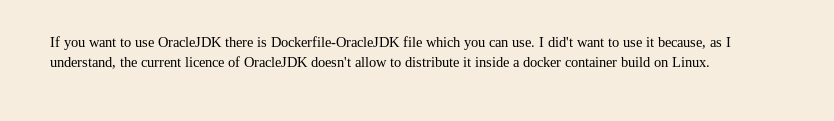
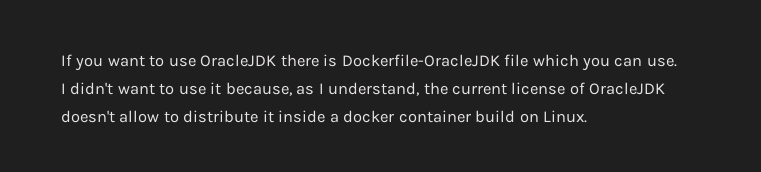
- I did't want to use it because, as I understand, the current licence of OracleJDK doesn't allow to distribute it inside a docker container build on Linux.
+ I didn't want to use it because, as I understand, the current license of OracleJDK doesn't allow to distribute it inside a docker container build on Linux.

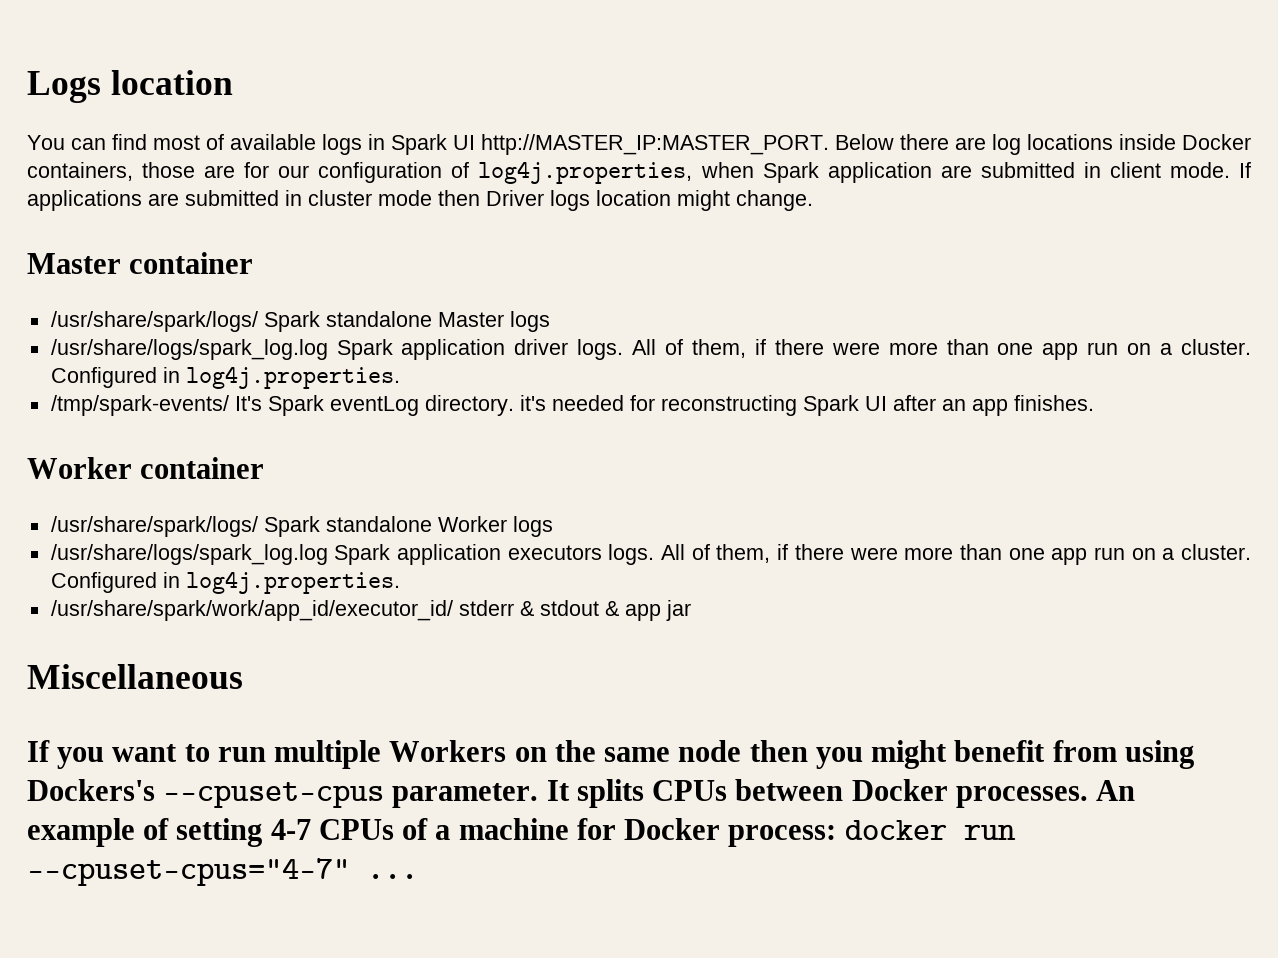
- If you want to use OracleJDK there is Dockerfile-OracleJDK file which you can use. I didn't want to use it because, as I understand, the current license of OracleJDK doesn't allow to distribute it inside a docker container build on Linux.
+ Logs location
+ You can find most of available logs in Spark UI http://MASTER_IP:MASTER_PORT. Below there are log locations inside Docker containers, those are for our configuration of log4j.properties, when Spark application are submitted in client mode. If applications are submitted in cluster mode then Driver logs location might change.
+ Master container
+ /usr/share/spark/logs/ Spark standalone Master logs
+ /usr/share/logs/spark_log.log Spark application driver logs. All of them, if there were more than one app run on a cluster. Configured in log4j.properties.
+ /tmp/spark-events/ It's Spark eventLog directory. it's needed for reconstructing Spark UI after an app finishes.
+ Worker container
+ /usr/share/spark/logs/ Spark standalone Worker logs
+ /usr/share/logs/spark_log.log Spark application executors logs. All of them, if there were more than one app run on a cluster. Configured in log4j.properties.
+ /usr/share/spark/work/app_id/executor_id/ stderr & stdout & app jar
+ Miscellaneous
+ If you want to run multiple Workers on the same node then you might benefit from using Dockers's --cpuset-cpus parameter. It splits CPUs between Docker processes. An example of setting 4-7 CPUs of a machine for Docker process: docker run --cpuset-cpus="4-7" ...

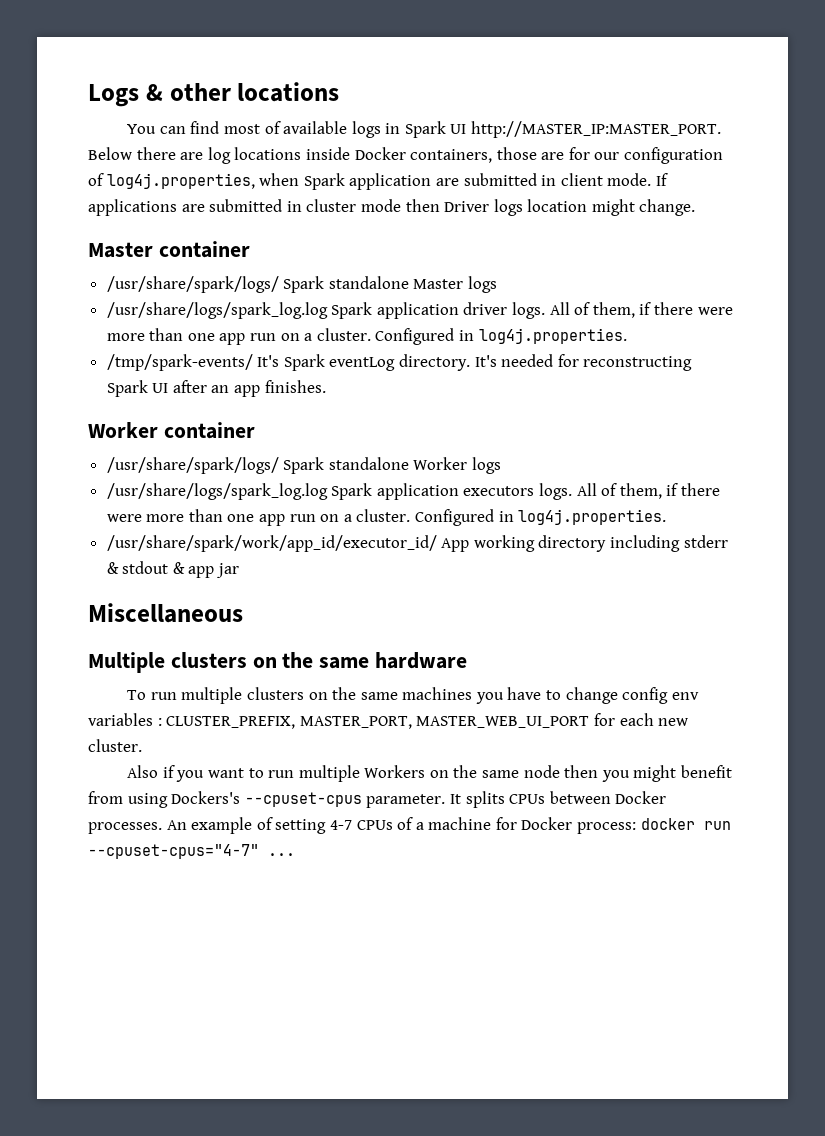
- Logs location
+ Logs & other locations
- /tmp/spark-events/ It's Spark eventLog directory. it's needed for reconstructing Spark UI after an app finishes.
+ /tmp/spark-events/ It's Spark eventLog directory. It's needed for reconstructing Spark UI after an app finishes.
- /usr/share/spark/work/app_id/executor_id/ stderr & stdout & app jar
+ /usr/share/spark/work/app_id/executor_id/ App working directory including stderr & stdout & app jar
- If you want to run multiple Workers on the same node then you might benefit from using Dockers's --cpuset-cpus parameter.
+ Multiple clusters on the same hardware
+ To run multiple clusters on the same machines you have to change config env variables : CLUSTER_PREFIX, MASTER_PORT, MASTER_WEB_UI_PORT for each new cluster.
+ Also if you want to run multiple Workers on the same node then you might benefit from using Dockers's --cpuset-cpus parameter.

